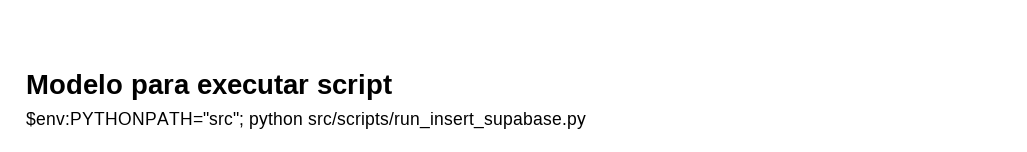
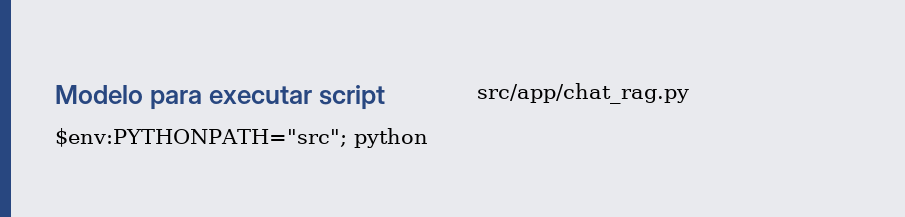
- $env:PYTHONPATH="src"; python src/scripts/run_insert_supabase.py
+ $env:PYTHONPATH="src"; python src/app/chat_rag.py

